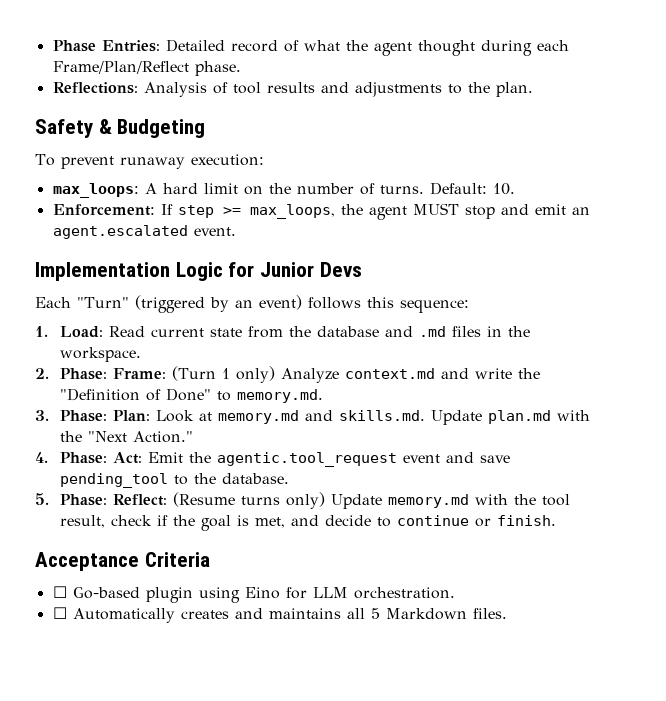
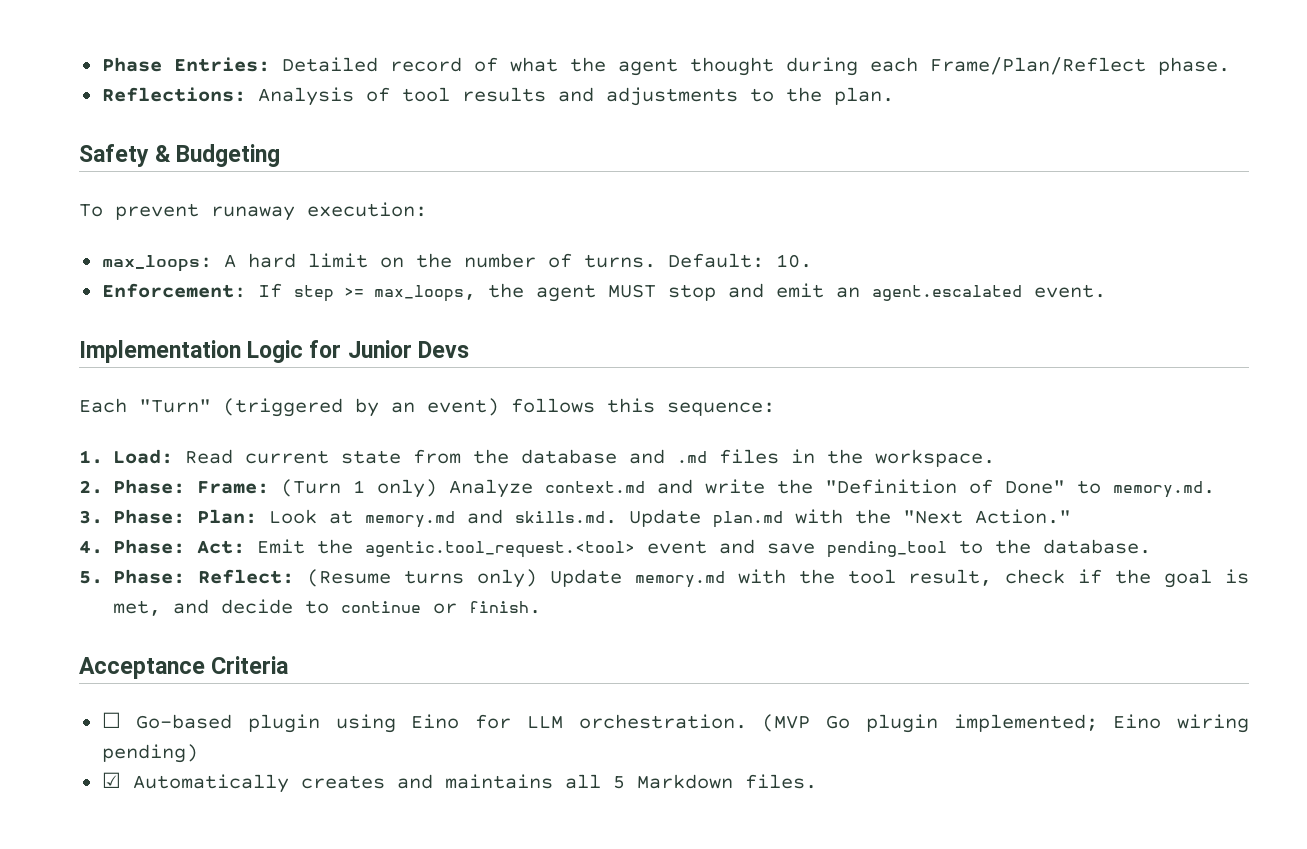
- 4. Phase: Act: Emit the agentic.tool_request event and save pending_tool to the database.
+ 4. Phase: Act: Emit the agentic.tool_request.<tool> event and save pending_tool to the database.
- ☐ Go-based plugin using Eino for LLM orchestration.
- ☐ Automatically creates and maintains all 5 Markdown files.
+ ☐ Go-based plugin using Eino for LLM orchestration. (MVP Go plugin implemented; Eino wiring pending)
+ ☑ Automatically creates and maintains all 5 Markdown files.

